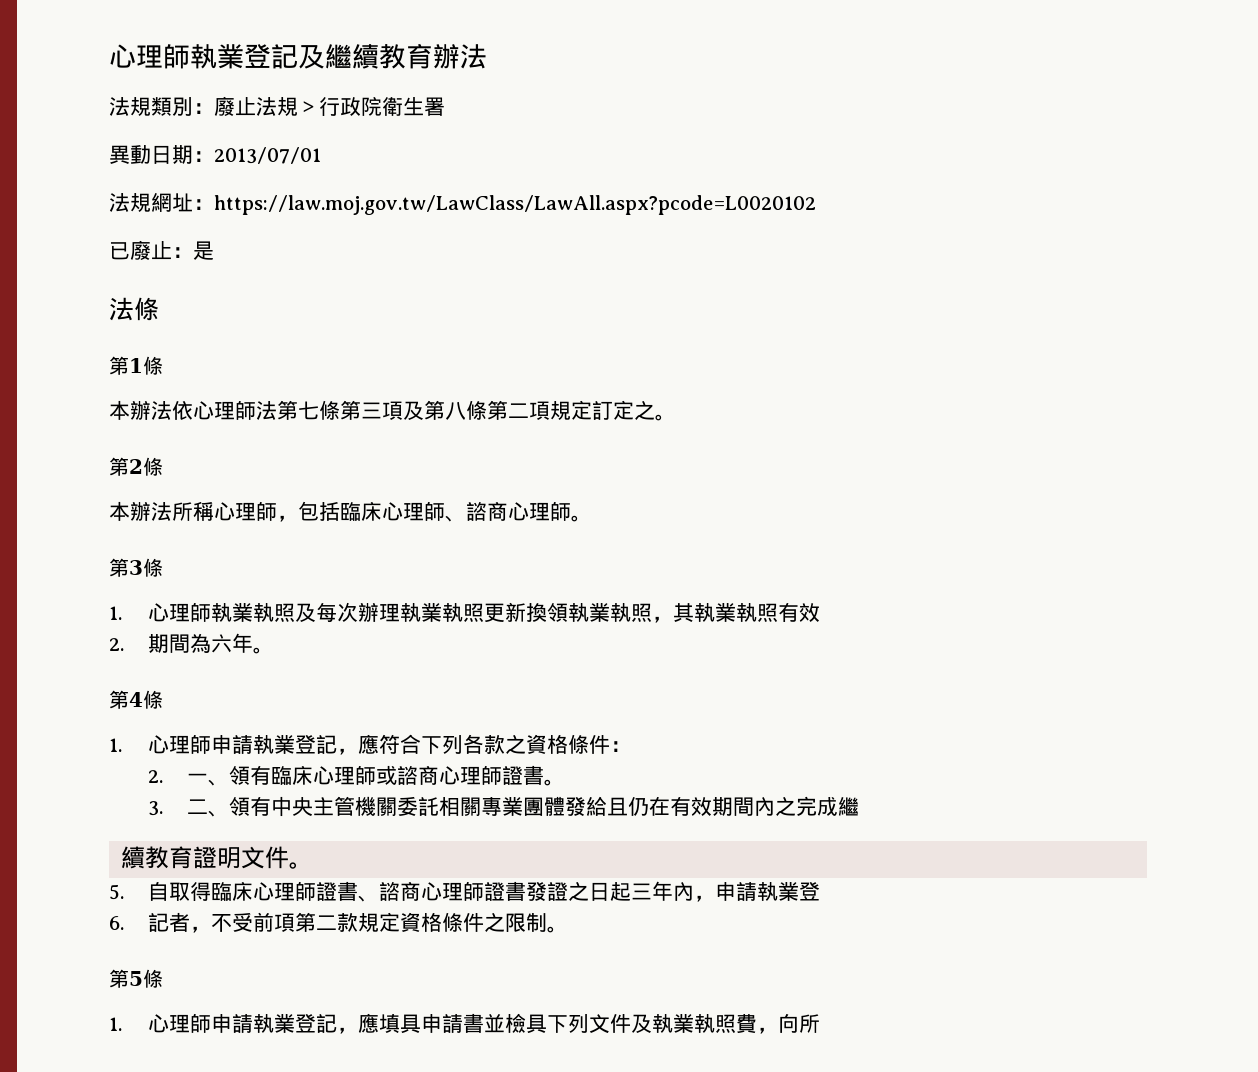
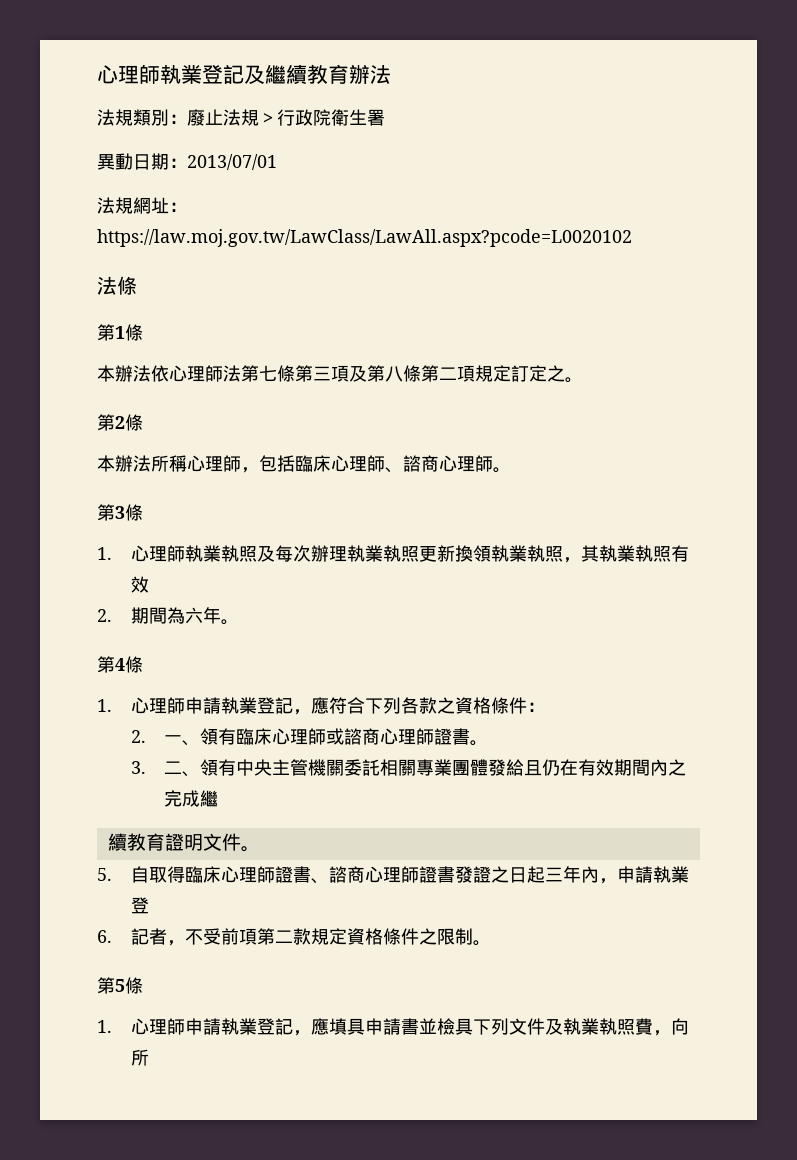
- 已廢止：是

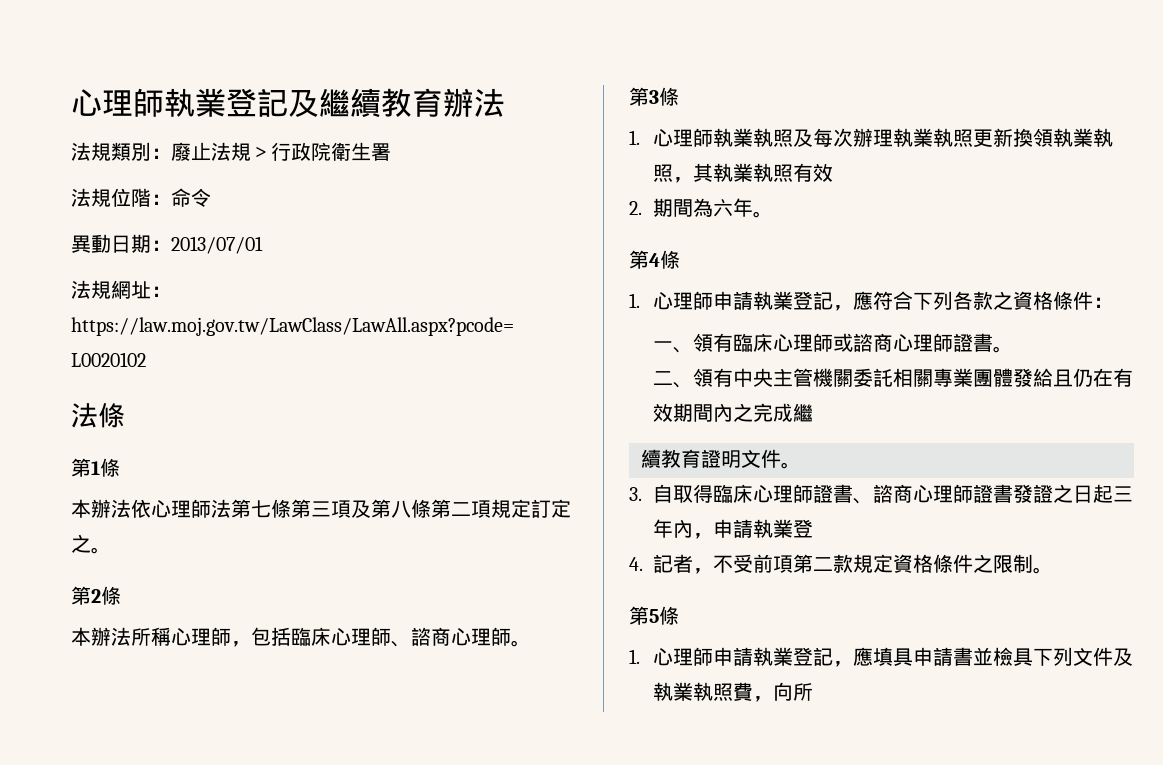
+ 法規位階：命令
- 2.一、領有臨床心理師或諮商心理師證書。
+ 一、領有臨床心理師或諮商心理師證書。
- 3.二、領有中央主管機關委託相關專業團體發給且仍在有效期間內之完成繼
+ 二、領有中央主管機關委託相關專業團體發給且仍在有效期間內之完成繼
- 5.自取得臨床心理師證書、諮商心理師證書發證之日起三年內，申請執業登
+ 3.自取得臨床心理師證書、諮商心理師證書發證之日起三年內，申請執業登
- 6.記者，不受前項第二款規定資格條件之限制。
+ 4.記者，不受前項第二款規定資格條件之限制。

